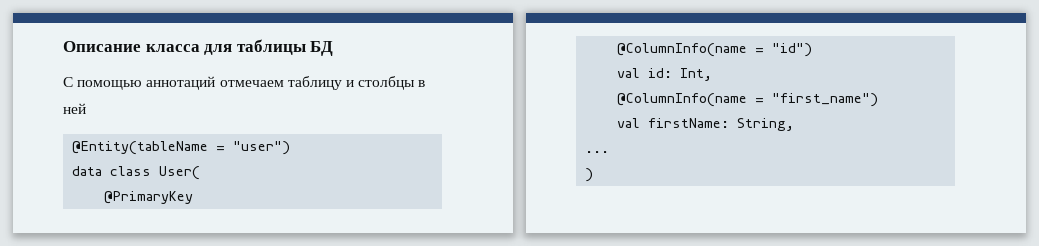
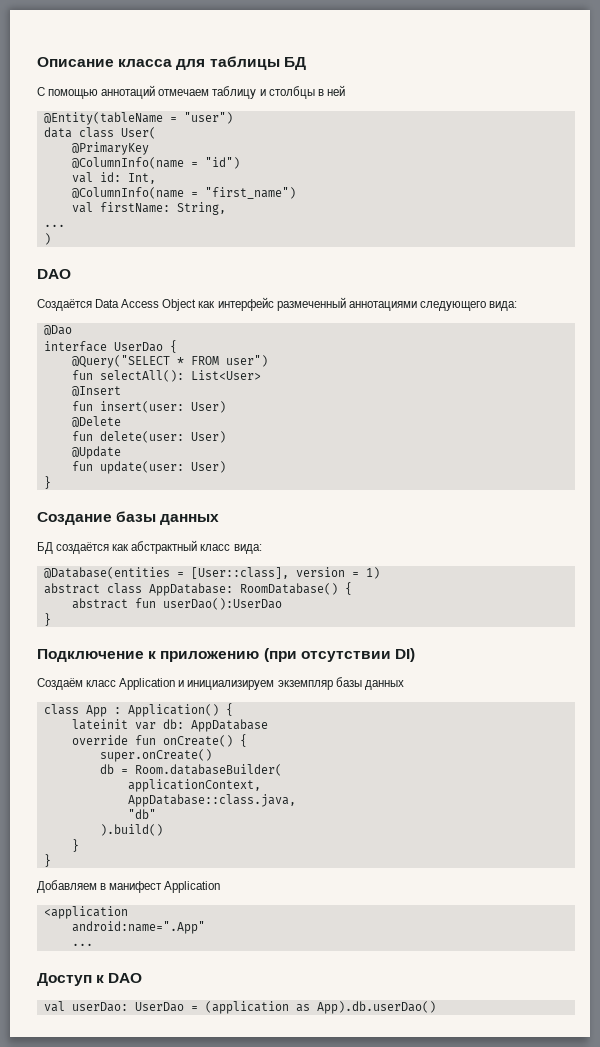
  )
+ DAO
+ Создаётся Data Access Object как интерфейс размеченный аннотациями следующего вида:
+ @Dao
+ interface UserDao {
+ @Query("SELECT * FROM user")
+ fun selectAll(): List<User>
+ @Insert
+ fun insert(user: User)
+ @Delete
+ fun delete(user: User)
+ @Update
+ fun update(user: User)
+ }
+ Создание базы данных
+ БД создаётся как абстрактный класс вида:
+ @Database(entities = [User::class], version = 1)
+ abstract class AppDatabase: RoomDatabase() {
+ abstract fun userDao():UserDao
+ }
+ Подключение к приложению (при отсутствии DI)
+ Создаём класс Application и инициализируем экземпляр базы данных
+ class App : Application() {
+ lateinit var db: AppDatabase
+ override fun onCreate() {
+ super.onCreate()
+ db = Room.databaseBuilder(
+ applicationContext,
+ AppDatabase::class.java,
+ "db"
+ ).build()
+ }
+ }
+ Добавляем в манифест Application
+ <application
+ android:name=".App"
+ ...
+ Доступ к DAO
+ val userDao: UserDao = (application as App).db.userDao()

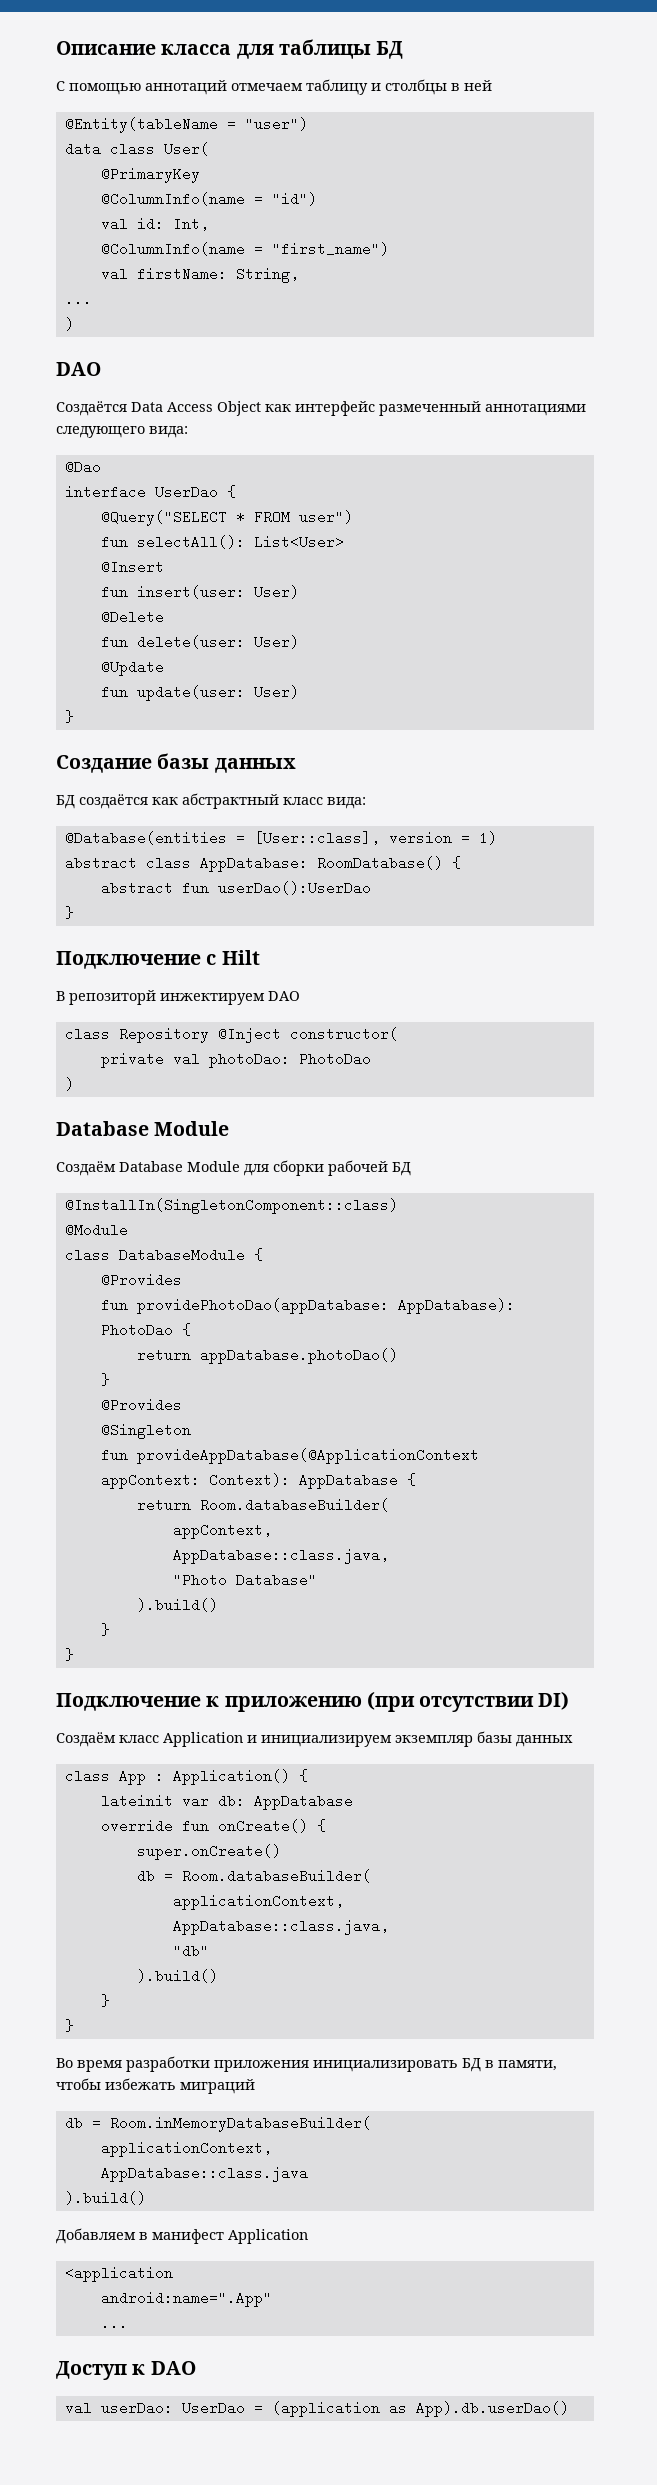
+ Подключение с Hilt
+ В репозиторй инжектируем DAO
+ class Repository @Inject constructor(
+ private val photoDao: PhotoDao
+ )
+ Database Module
+ Создаём Database Module для сборки рабочей БД
+ @InstallIn(SingletonComponent::class)
+ @Module
+ class DatabaseModule {
+ @Provides
+ fun providePhotoDao(appDatabase: AppDatabase): PhotoDao {
+ return appDatabase.photoDao()
+ }
+ @Provides
+ @Singleton
+ fun provideAppDatabase(@ApplicationContext appContext: Context): AppDatabase {
+ return Room.databaseBuilder(
+ appContext,
+ AppDatabase::class.java,
+ "Photo Database"
+ ).build()
+ }
+ }
+ Во время разработки приложения инициализировать БД в памяти, чтобы избежать миграций
+ db = Room.inMemoryDatabaseBuilder(
+ applicationContext,
+ AppDatabase::class.java
+ ).build()

